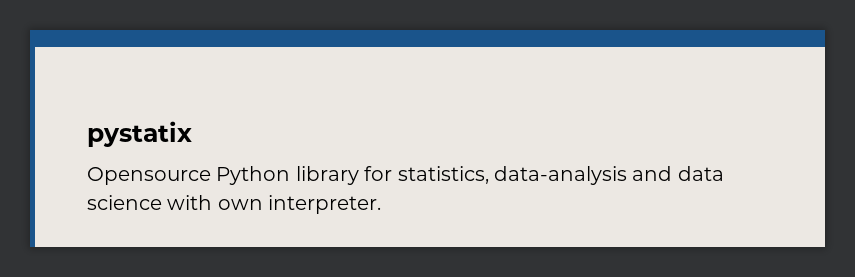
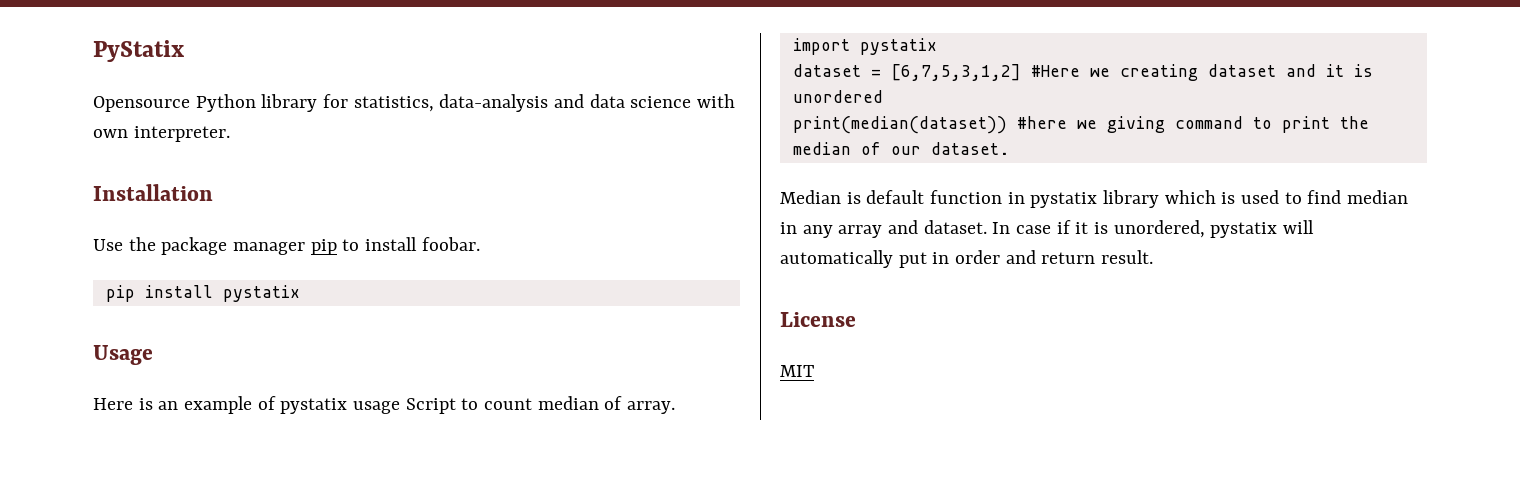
- pystatix
+ PyStatix
+ Installation
+ Use the package manager pip to install foobar.
+ pip install pystatix
+ Usage
+ Here is an example of pystatix usage Script to count median of array.
+ import pystatix
+ dataset = [6,7,5,3,1,2] #Here we creating dataset and it is unordered
+ print(median(dataset)) #here we giving command to print the median of our dataset.
+ Median is default function in pystatix library which is used to find median in any array and dataset. In case if it is unordered, pystatix will automatically put in order and return result.
+ License
+ MIT

